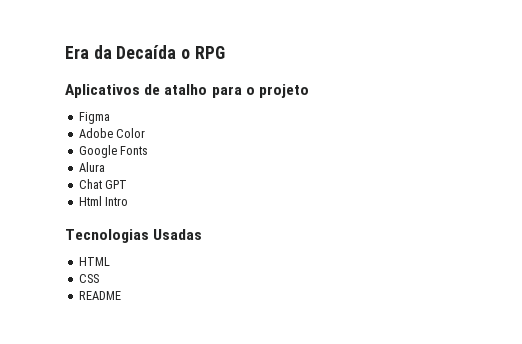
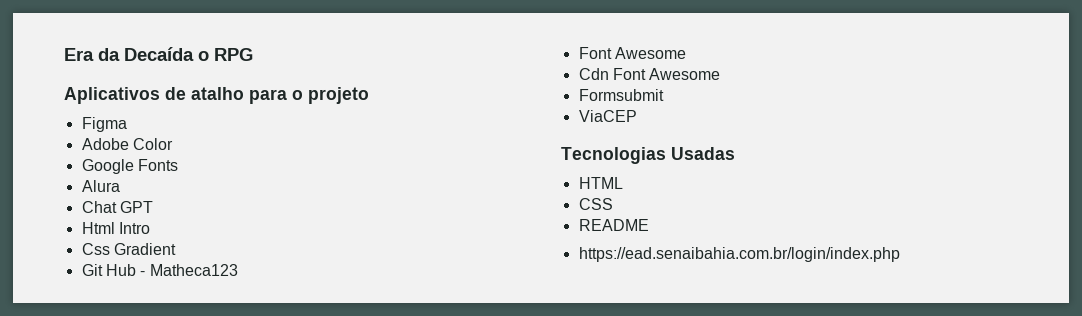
+ Css Gradient
+ Git Hub - Matheca123
+ Font Awesome
+ Cdn Font Awesome
+ Formsubmit
+ ViaCEP
+ https://ead.senaibahia.com.br/login/index.php

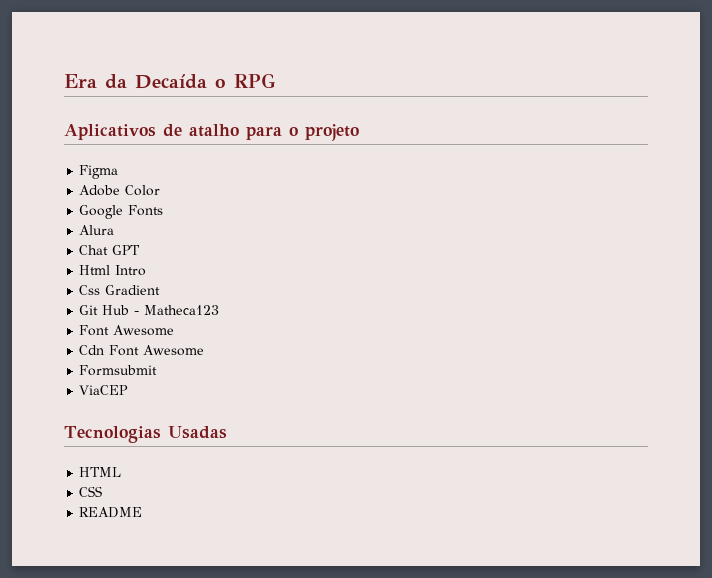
- https://ead.senaibahia.com.br/login/index.php

